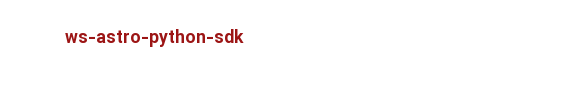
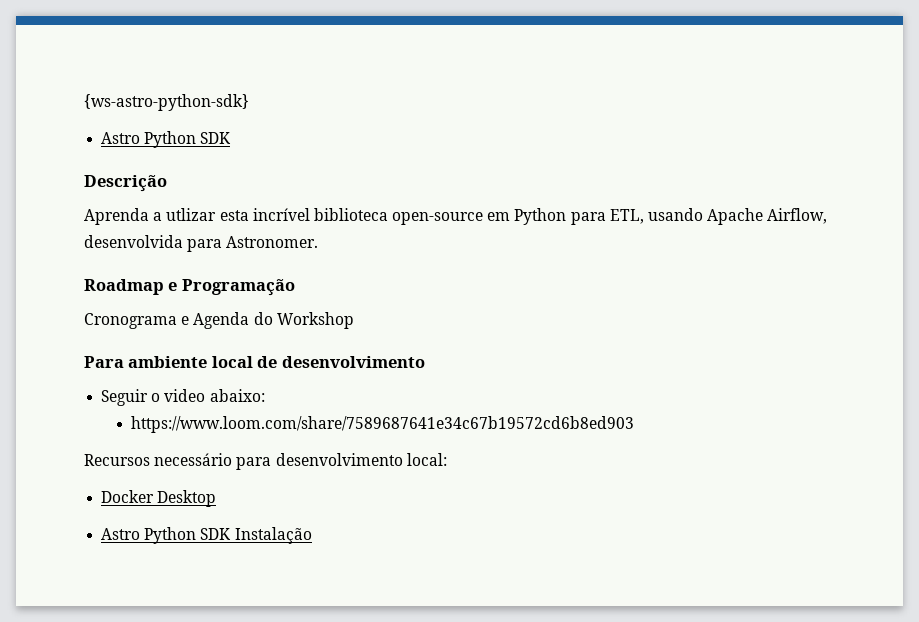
- ws-astro-python-sdk
+ {ws-astro-python-sdk}
+ Astro Python SDK
+ Descrição
+ Aprenda a utlizar esta incrível biblioteca open-source em Python para ETL, usando Apache Airflow, desenvolvida para Astronomer.
+ Roadmap e Programação
+ Cronograma e Agenda do Workshop
+ Para ambiente local de desenvolvimento
+ Seguir o video abaixo:
+ https://www.loom.com/share/7589687641e34c67b19572cd6b8ed903
+ Recursos necessário para desenvolvimento local:
+ Docker Desktop
+ Astro Python SDK Instalação

